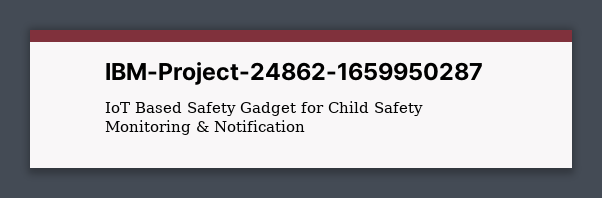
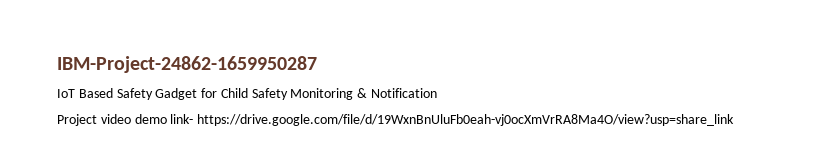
+ Project video demo link- https://drive.google.com/file/d/19WxnBnUluFb0eah-vj0ocXmVrRA8Ma4O/view?usp=share_link

